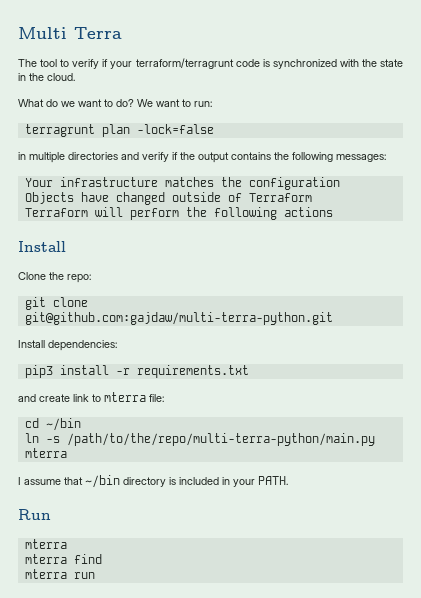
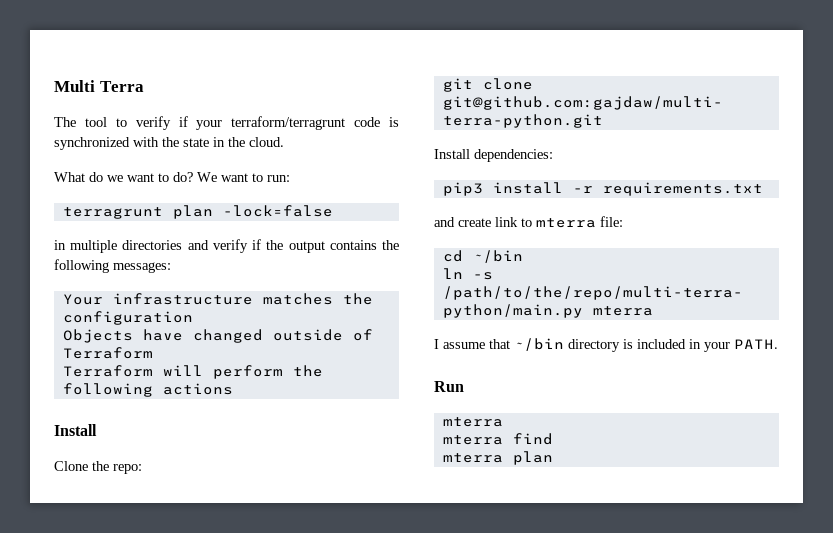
- mterra run
+ mterra plan

